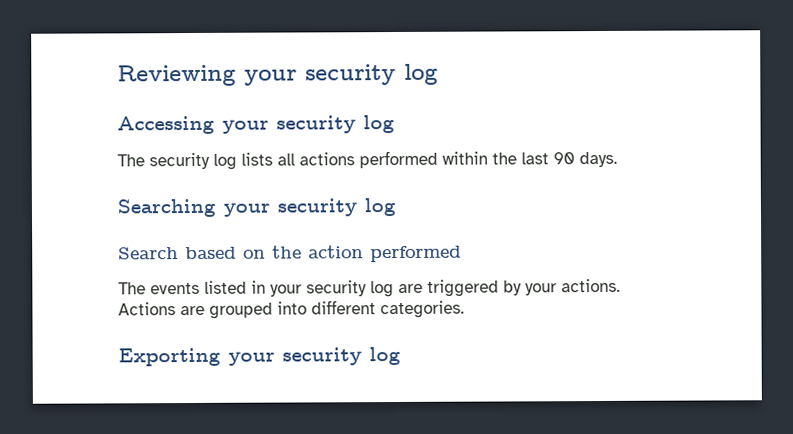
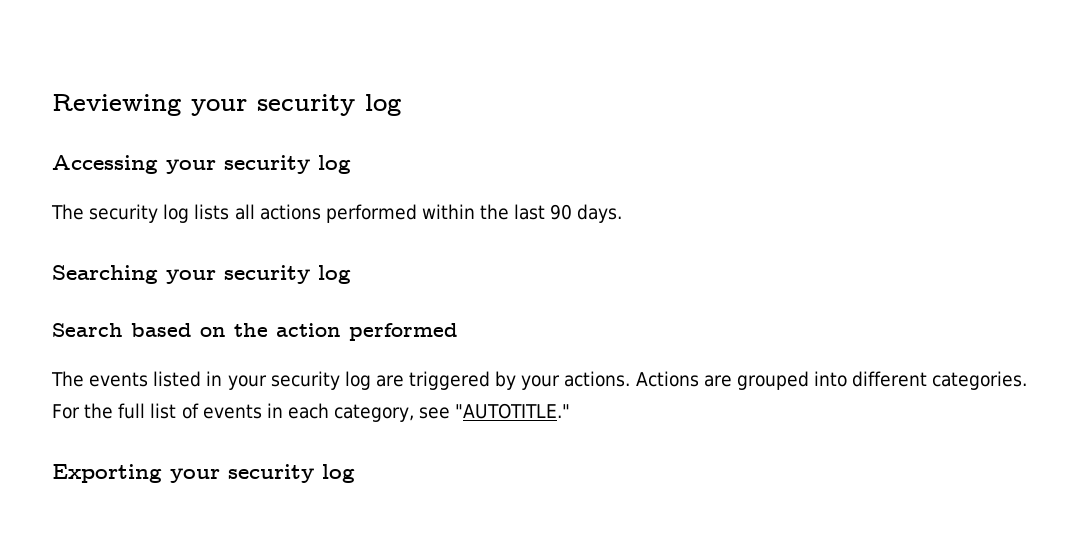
+ For the full list of events in each category, see "AUTOTITLE."

